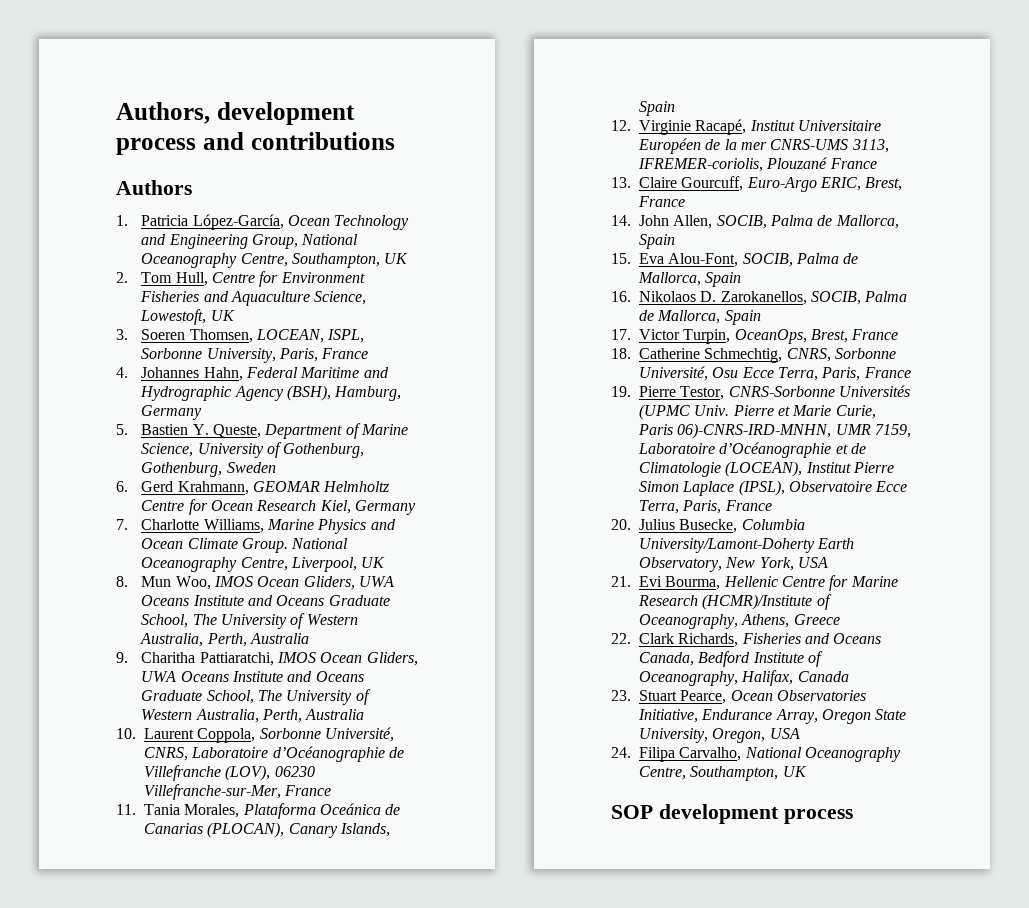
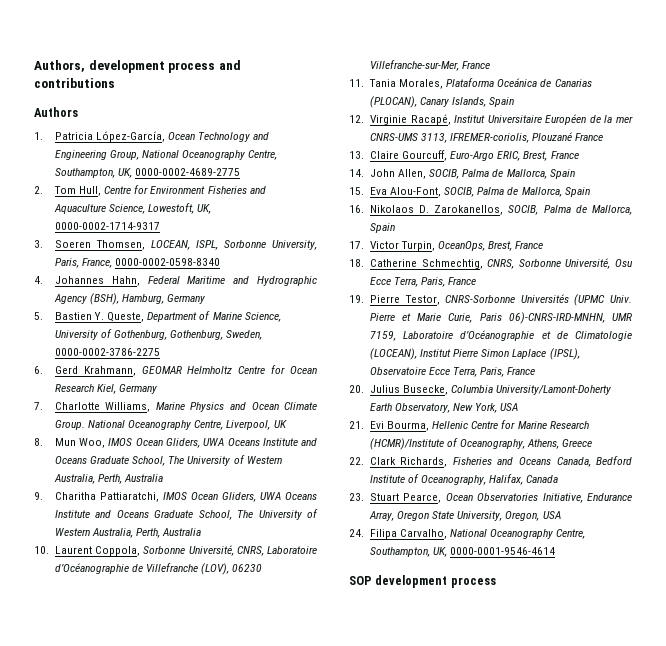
- 1. Patricia López-García, Ocean Technology and Engineering Group, National Oceanography Centre, Southampton, UK
+ 1. Patricia López-García, Ocean Technology and Engineering Group, National Oceanography Centre, Southampton, UK, 0000-0002-4689-2775
- 2. Tom Hull, Centre for Environment Fisheries and Aquaculture Science, Lowestoft, UK
+ 2. Tom Hull, Centre for Environment Fisheries and Aquaculture Science, Lowestoft, UK, 0000-0002-1714-9317
- 3. Soeren Thomsen, LOCEAN, ISPL, Sorbonne University, Paris, France
+ 3. Soeren Thomsen, LOCEAN, ISPL, Sorbonne University, Paris, France, 0000-0002-0598-8340
- 5. Bastien Y. Queste, Department of Marine Science, University of Gothenburg, Gothenburg, Sweden
+ 5. Bastien Y. Queste, Department of Marine Science, University of Gothenburg, Gothenburg, Sweden, 0000-0002-3786-2275
- 24. Filipa Carvalho, National Oceanography Centre, Southampton, UK
+ 24. Filipa Carvalho, National Oceanography Centre, Southampton, UK, 0000-0001-9546-4614

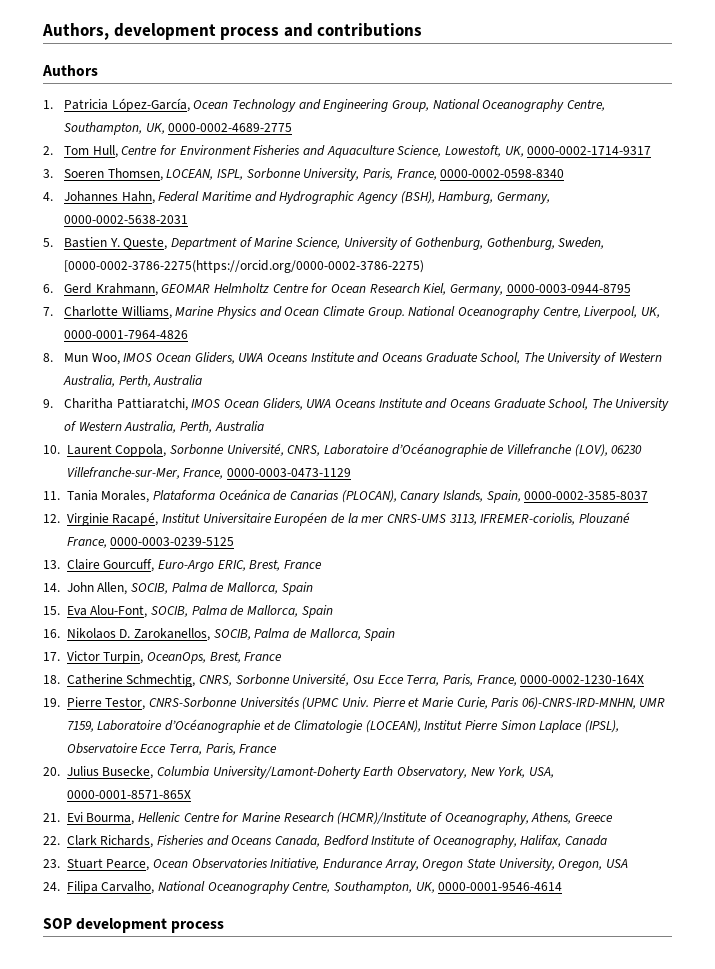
- 4. Johannes Hahn, Federal Maritime and Hydrographic Agency (BSH), Hamburg, Germany
+ 4. Johannes Hahn, Federal Maritime and Hydrographic Agency (BSH), Hamburg, Germany, 0000-0002-5638-2031
- 5. Bastien Y. Queste, Department of Marine Science, University of Gothenburg, Gothenburg, Sweden, 0000-0002-3786-2275
+ 5. Bastien Y. Queste, Department of Marine Science, University of Gothenburg, Gothenburg, Sweden, [0000-0002-3786-2275(https://orcid.org/0000-0002-3786-2275)
- 6. Gerd Krahmann, GEOMAR Helmholtz Centre for Ocean Research Kiel, Germany
+ 6. Gerd Krahmann, GEOMAR Helmholtz Centre for Ocean Research Kiel, Germany, 0000-0003-0944-8795
- National Oceanography Centre, Liverpool, UK
+ National Oceanography Centre, Liverpool, UK, 0000-0001-7964-4826
- 10. Laurent Coppola, Sorbonne Université, CNRS, Laboratoire d’Océanographie de Villefranche (LOV), 06230 Villefranche-sur-Mer, France
+ 10. Laurent Coppola, Sorbonne Université, CNRS, Laboratoire d’Océanographie de Villefranche (LOV), 06230 Villefranche-sur-Mer, France, 0000-0003-0473-1129
- 11. Tania Morales, Plataforma Oceánica de Canarias (PLOCAN), Canary Islands, Spain
+ 11. Tania Morales, Plataforma Oceánica de Canarias (PLOCAN), Canary Islands, Spain, 0000-0002-3585-8037
- 12. Virginie Racapé, Institut Universitaire Européen de la mer CNRS-UMS 3113, IFREMER-coriolis, Plouzané France
+ 12. Virginie Racapé, Institut Universitaire Européen de la mer CNRS-UMS 3113, IFREMER-coriolis, Plouzané France, 0000-0003-0239-5125
- 18. Catherine Schmechtig, CNRS, Sorbonne Université, Osu Ecce Terra, Paris, France
+ 18. Catherine Schmechtig, CNRS, Sorbonne Université, Osu Ecce Terra, Paris, France, 0000-0002-1230-164X
- 20. Julius Busecke, Columbia University/Lamont-Doherty Earth Observatory, New York, USA
+ 20. Julius Busecke, Columbia University/Lamont-Doherty Earth Observatory, New York, USA, 0000-0001-8571-865X

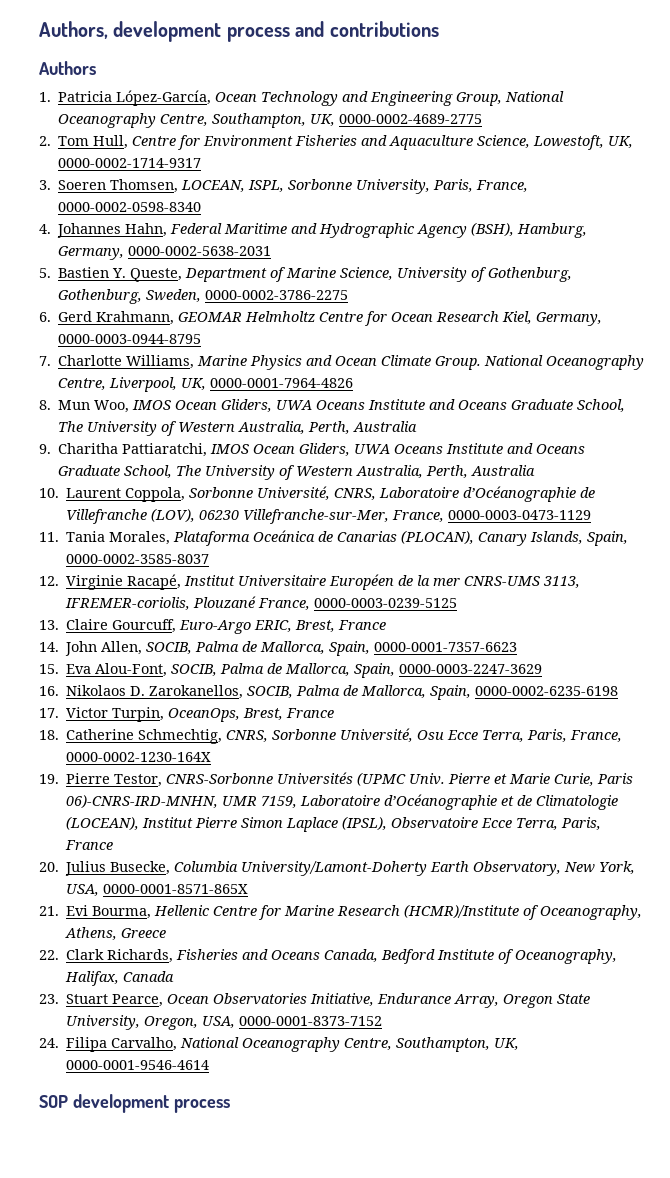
- 5. Bastien Y. Queste, Department of Marine Science, University of Gothenburg, Gothenburg, Sweden, [0000-0002-3786-2275(https://orcid.org/0000-0002-3786-2275)
+ 5. Bastien Y. Queste, Department of Marine Science, University of Gothenburg, Gothenburg, Sweden, 0000-0002-3786-2275
- 14. John Allen, SOCIB, Palma de Mallorca, Spain
+ 14. John Allen, SOCIB, Palma de Mallorca, Spain, 0000-0001-7357-6623
- 15. Eva Alou-Font, SOCIB, Palma de Mallorca, Spain
+ 15. Eva Alou-Font, SOCIB, Palma de Mallorca, Spain, 0000-0003-2247-3629
- 16. Nikolaos D. Zarokanellos, SOCIB, Palma de Mallorca, Spain
+ 16. Nikolaos D. Zarokanellos, SOCIB, Palma de Mallorca, Spain, 0000-0002-6235-6198
- 23. Stuart Pearce, Ocean Observatories Initiative, Endurance Array, Oregon State University, Oregon, USA
+ 23. Stuart Pearce, Ocean Observatories Initiative, Endurance Array, Oregon State University, Oregon, USA, 0000-0001-8373-7152

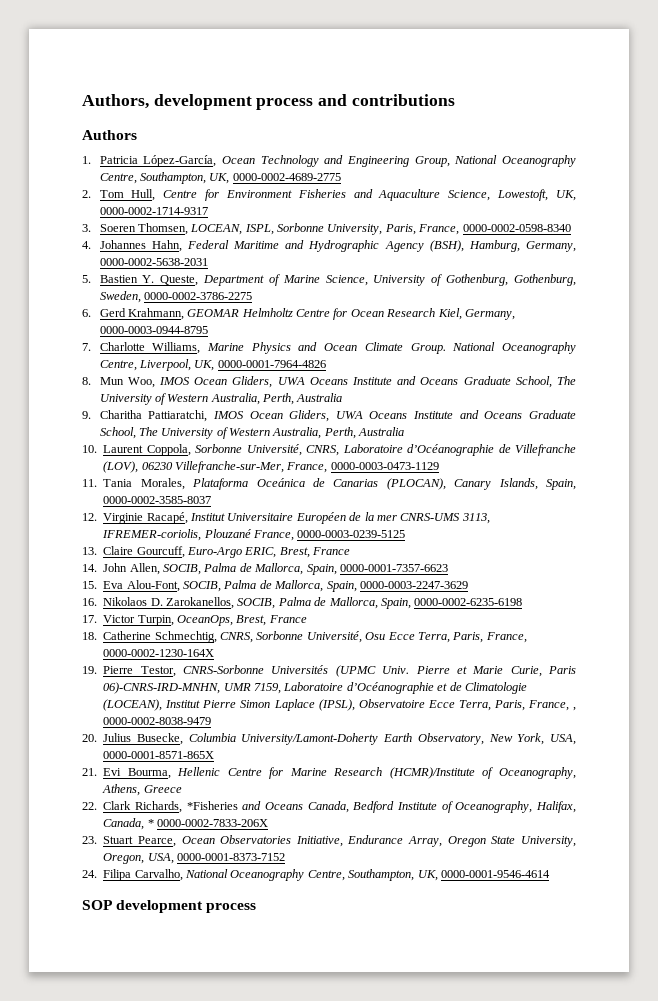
- Pierre et Marie Curie, Paris 06)-CNRS-IRD-MNHN, UMR 7159, Laboratoire d’Océanographie et de Climatologie (LOCEAN), Institut Pierre Simon Laplace (IPSL), Observatoire Ecce Terra, Paris, France
+ Pierre et Marie Curie, Paris 06)-CNRS-IRD-MNHN, UMR 7159, Laboratoire d’Océanographie et de Climatologie (LOCEAN), Institut Pierre Simon Laplace (IPSL), Observatoire Ecce Terra, Paris, France, , 0000-0002-8038-9479
- 22. Clark Richards, Fisheries and Oceans Canada, Bedford Institute of Oceanography, Halifax, Canada
+ 22. Clark Richards, *Fisheries and Oceans Canada, Bedford Institute of Oceanography, Halifax, Canada, * 0000-0002-7833-206X

